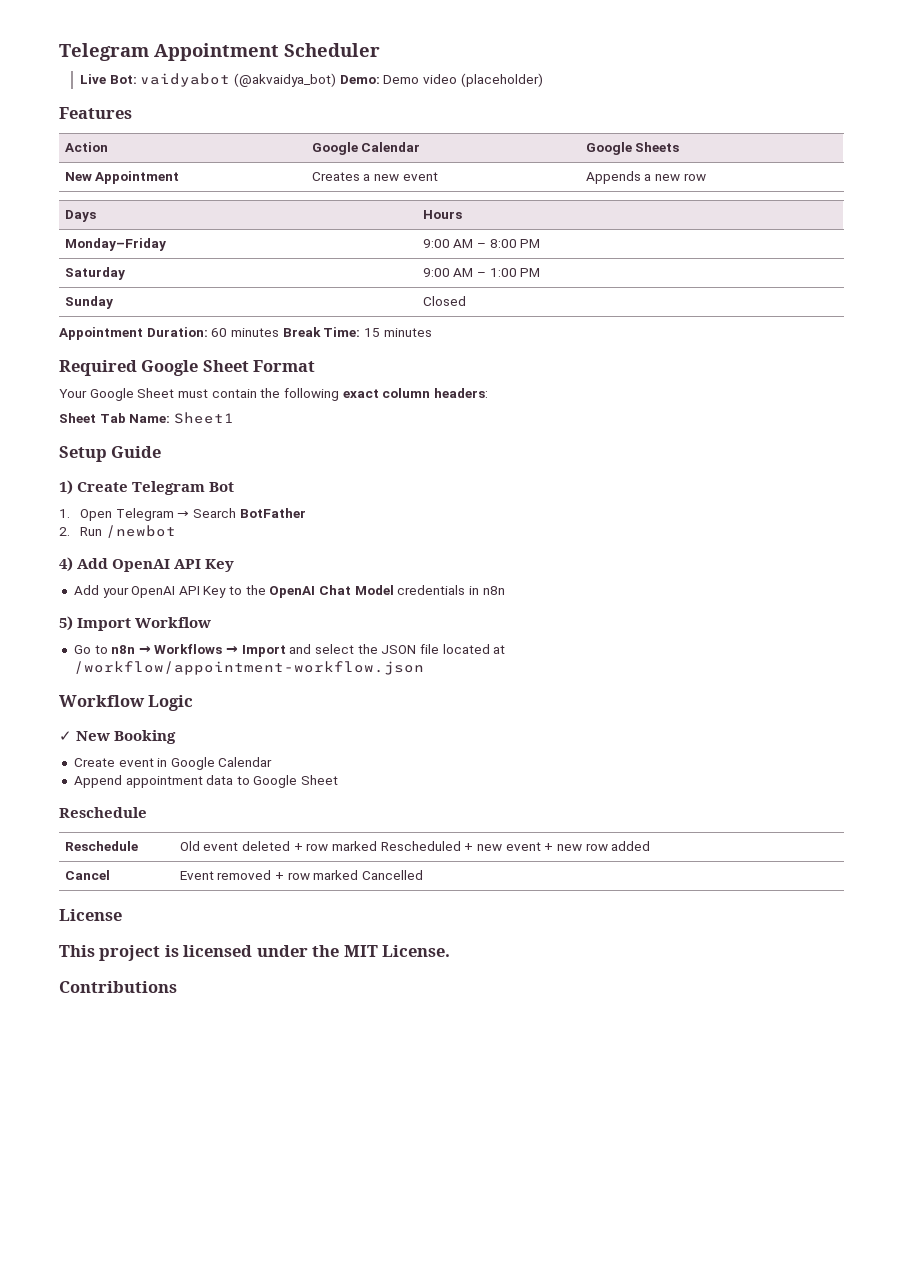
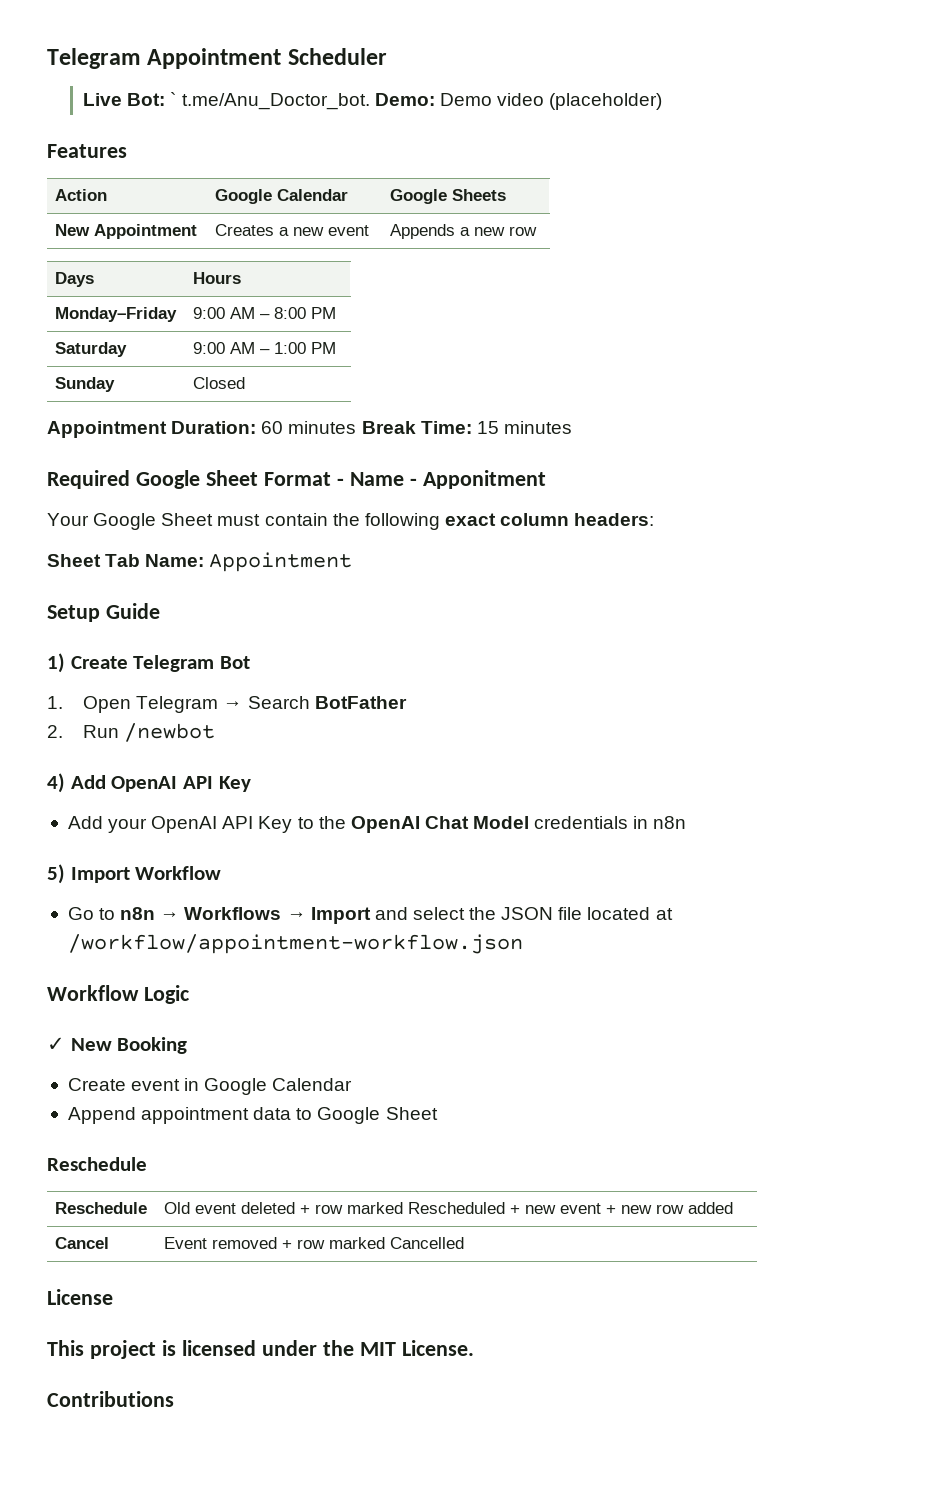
- Live Bot: vaidyabot (@akvaidya_bot) Demo: Demo video (placeholder)
+ Live Bot: ` t.me/Anu_Doctor_bot. Demo: Demo video (placeholder)
- Required Google Sheet Format
+ Required Google Sheet Format - Name - Apponitment
- Sheet Tab Name: Sheet1
+ Sheet Tab Name: Appointment

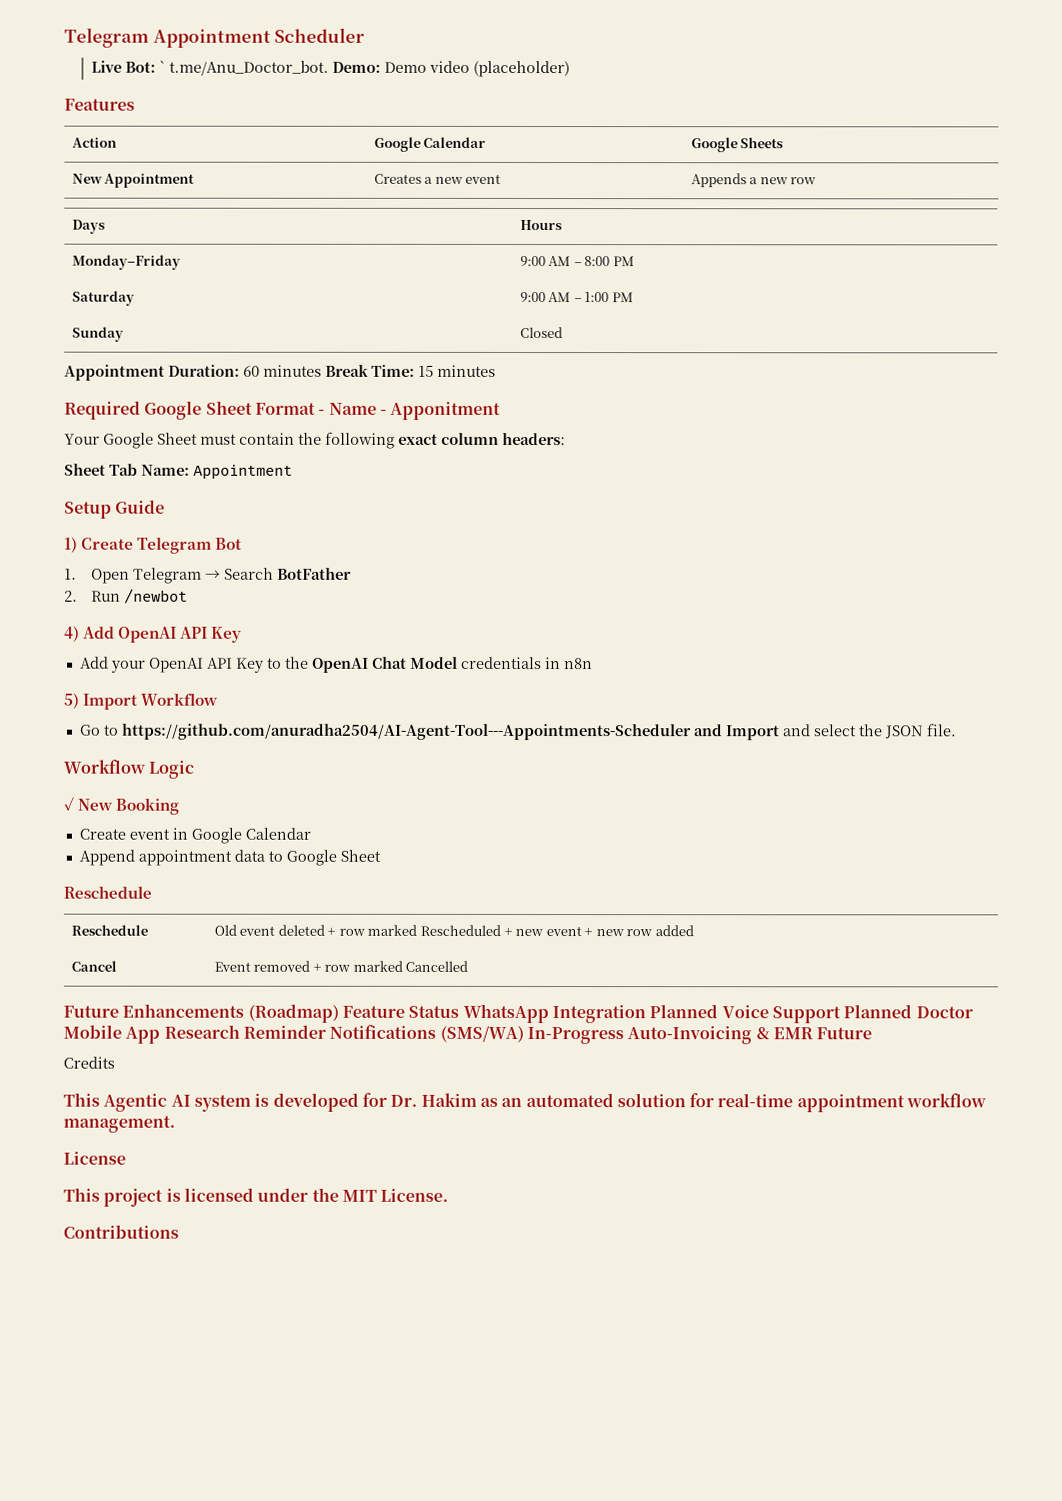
- Go to n8n → Workflows → Import and select the JSON file located at /workflow/appointment-workflow.json
+ Go to https://github.com/anuradha2504/AI-Agent-Tool---Appointments-Scheduler and Import and select the JSON file.
+ Future Enhancements (Roadmap) Feature Status WhatsApp Integration Planned Voice Support Planned Doctor Mobile App Research Reminder Notifications (SMS/WA) In-Progress Auto-Invoicing & EMR Future
+ Credits
+ This Agentic AI system is developed for Dr. Hakim as an automated solution for real-time appointment workflow management.

